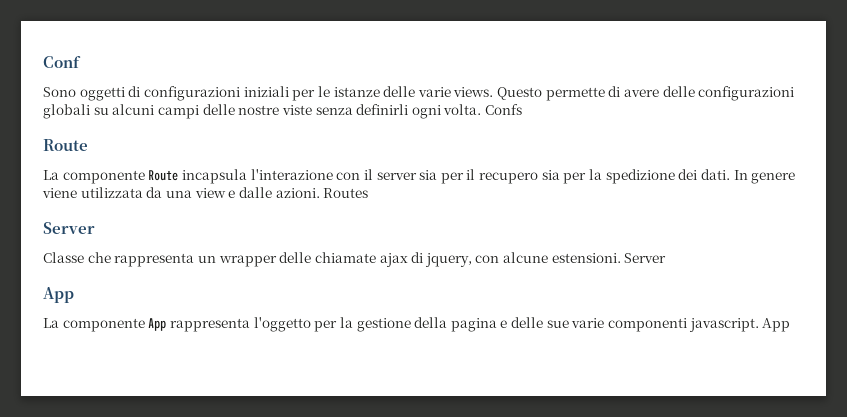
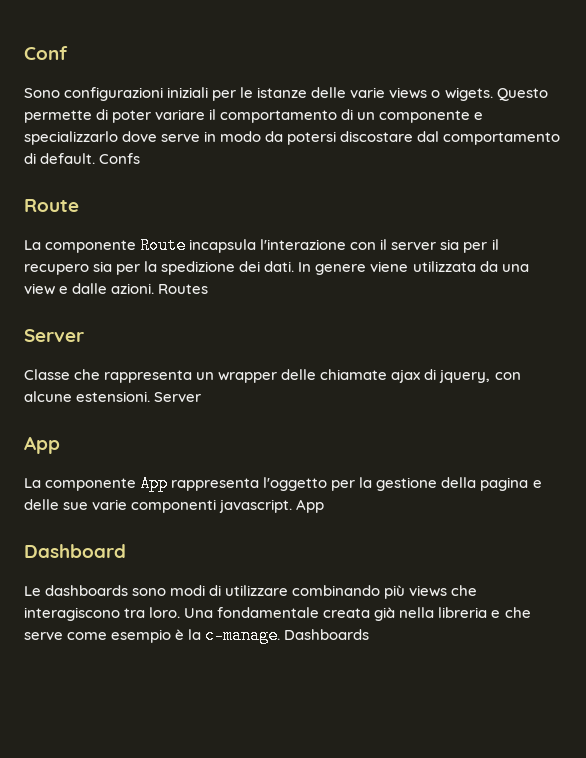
- Sono oggetti di configurazioni iniziali per le istanze delle varie views. Questo permette di avere delle configurazioni globali su alcuni campi delle nostre viste senza definirli ogni volta.
+ Sono configurazioni iniziali per le istanze delle varie views o wigets. Questo permette di poter variare il comportamento di un componente e specializzarlo dove serve in modo da potersi discostare dal comportamento di default.
+ Dashboard
+ Le dashboards sono modi di utilizzare combinando più views che interagiscono tra loro. Una fondamentale creata già nella libreria e che serve come esempio è la c-manage. Dashboards

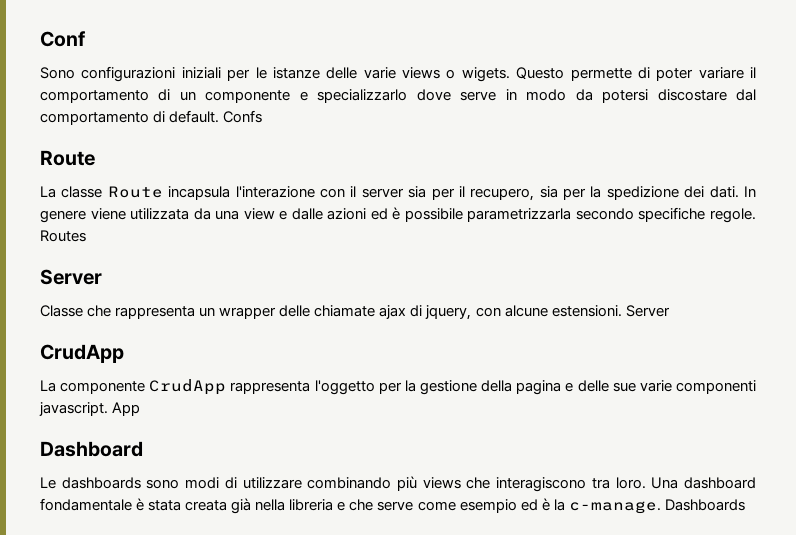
- La componente Route incapsula l'interazione con il server sia per il recupero sia per la spedizione dei dati.
+ La classe Route incapsula l'interazione con il server sia per il recupero, sia per la spedizione dei dati.
- In genere viene utilizzata da una view e dalle azioni.
+ In genere viene utilizzata da una view e dalle azioni ed è possibile parametrizzarla secondo specifiche regole.
  Classe che rappresenta un wrapper delle chiamate ajax di jquery, con alcune estensioni. Server
- App
- La componente App rappresenta l'oggetto per la gestione della pagina e delle sue varie componenti javascript.
+ CrudApp
+ La componente CrudApp rappresenta l'oggetto per la gestione della pagina e delle sue varie componenti javascript.
- Una fondamentale creata già nella libreria e che serve come esempio è la c-manage.
+ Una dashboard fondamentale è stata creata già nella libreria e che serve come esempio ed è la c-manage.

